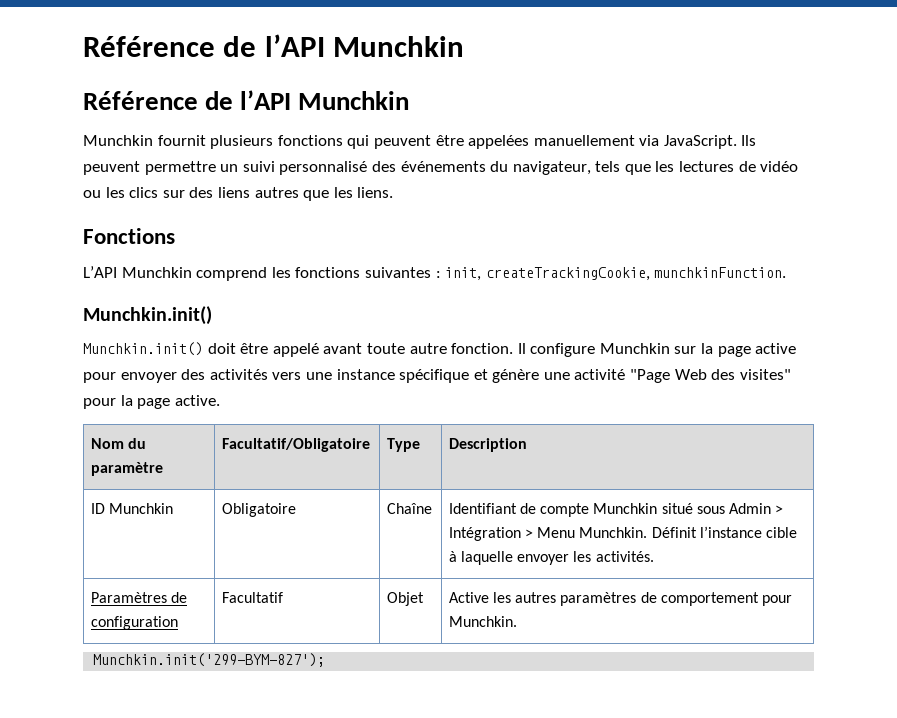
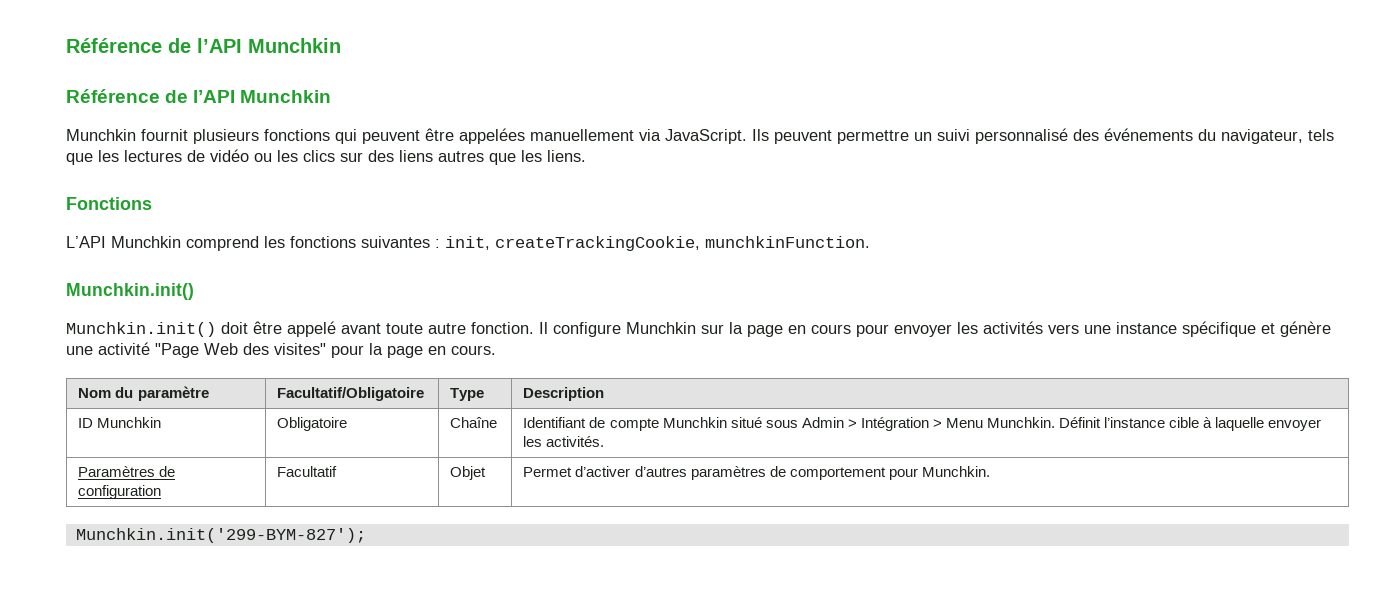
- Il configure Munchkin sur la page active pour envoyer des activités vers une instance spécifique et génère une activité "Page Web des visites" pour la page active.
+ Il configure Munchkin sur la page en cours pour envoyer les activités vers une instance spécifique et génère une activité "Page Web des visites" pour la page en cours.
- Paramètres de configuration | Facultatif | Objet | Active les autres paramètres de comportement pour Munchkin.
+ Paramètres de configuration | Facultatif | Objet | Permet d’activer d’autres paramètres de comportement pour Munchkin.

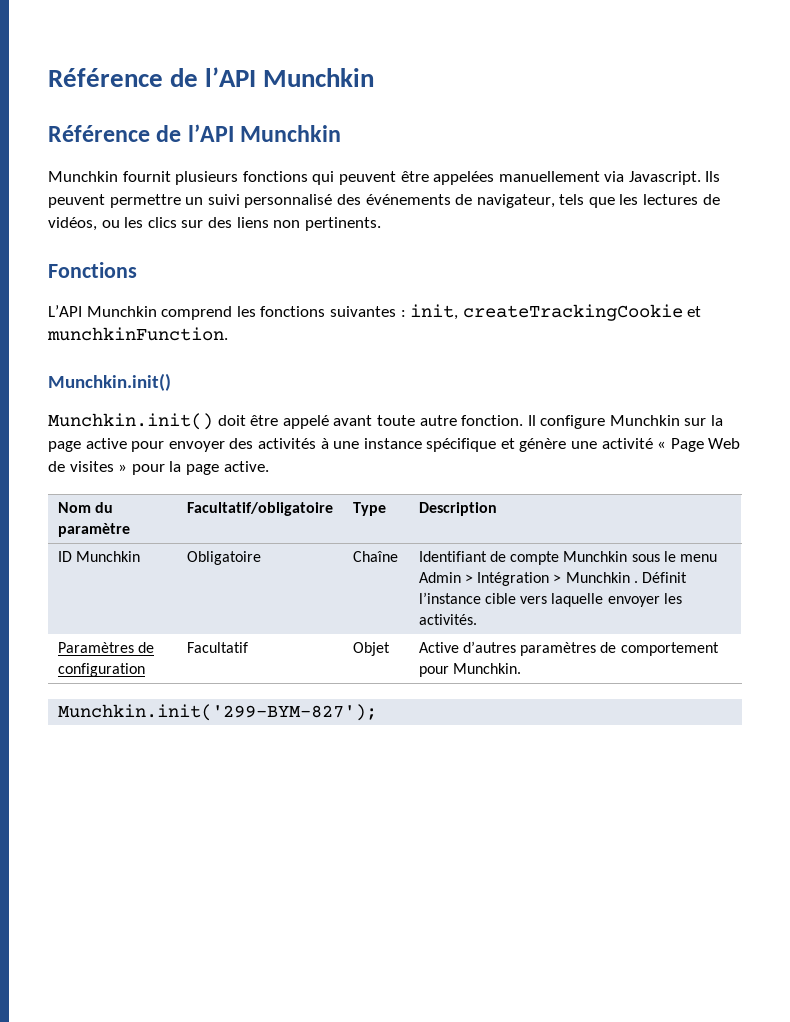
- Munchkin fournit plusieurs fonctions qui peuvent être appelées manuellement via JavaScript.
+ Munchkin fournit plusieurs fonctions qui peuvent être appelées manuellement via Javascript.
- Ils peuvent permettre un suivi personnalisé des événements du navigateur, tels que les lectures de vidéo ou les clics sur des liens autres que les liens.
+ Ils peuvent permettre un suivi personnalisé des événements de navigateur, tels que les lectures de vidéos, ou les clics sur des liens non pertinents.
- L’API Munchkin comprend les fonctions suivantes : init, createTrackingCookie, munchkinFunction.
+ L’API Munchkin comprend les fonctions suivantes : init, createTrackingCookie et munchkinFunction.
- Il configure Munchkin sur la page en cours pour envoyer les activités vers une instance spécifique et génère une activité "Page Web des visites" pour la page en cours.
+ Il configure Munchkin sur la page active pour envoyer des activités à une instance spécifique et génère une activité « Page Web de visites » pour la page active.
- Nom du paramètre | Facultatif/Obligatoire | Type | Description
+ Nom du paramètre | Facultatif/obligatoire | Type | Description
- ID Munchkin | Obligatoire | Chaîne | Identifiant de compte Munchkin situé sous Admin > Intégration > Menu Munchkin. Définit l’instance cible à laquelle envoyer les activités.
+ ID Munchkin | Obligatoire | Chaîne | Identifiant de compte Munchkin sous le menu Admin > Intégration > Munchkin . Définit l’instance cible vers laquelle envoyer les activités.
- Paramètres de configuration | Facultatif | Objet | Permet d’activer d’autres paramètres de comportement pour Munchkin.
+ Paramètres de configuration | Facultatif | Objet | Active d’autres paramètres de comportement pour Munchkin.

